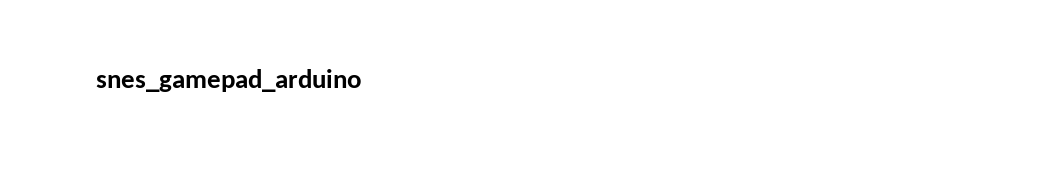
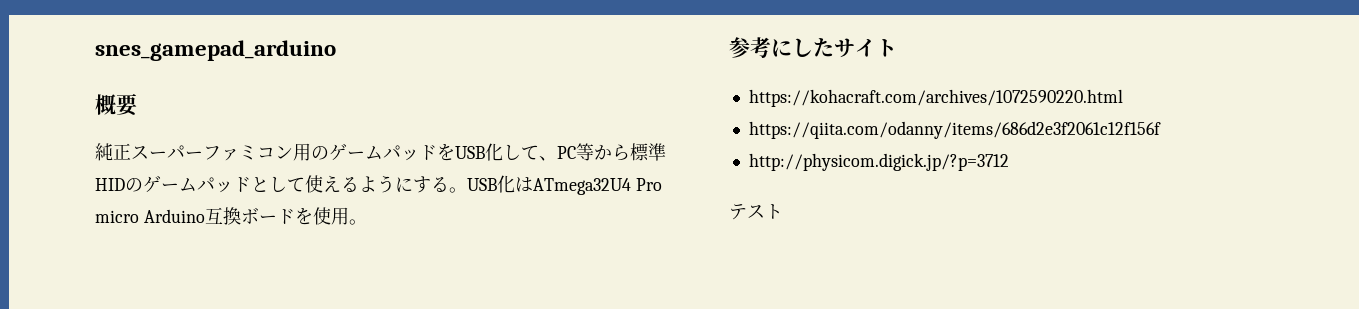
+ 概要
+ 純正スーパーファミコン用のゲームパッドをUSB化して、PC等から標準HIDのゲームパッドとして使えるようにする。USB化はATmega32U4 Pro micro Arduino互換ボードを使用。
+ 参考にしたサイト
+ https://kohacraft.com/archives/1072590220.html
+ https://qiita.com/odanny/items/686d2e3f2061c12f156f
+ http://physicom.digick.jp/?p=3712
+ テスト

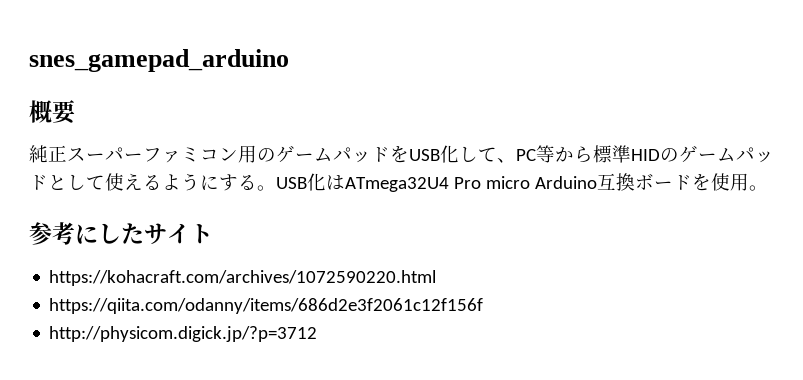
- テスト

